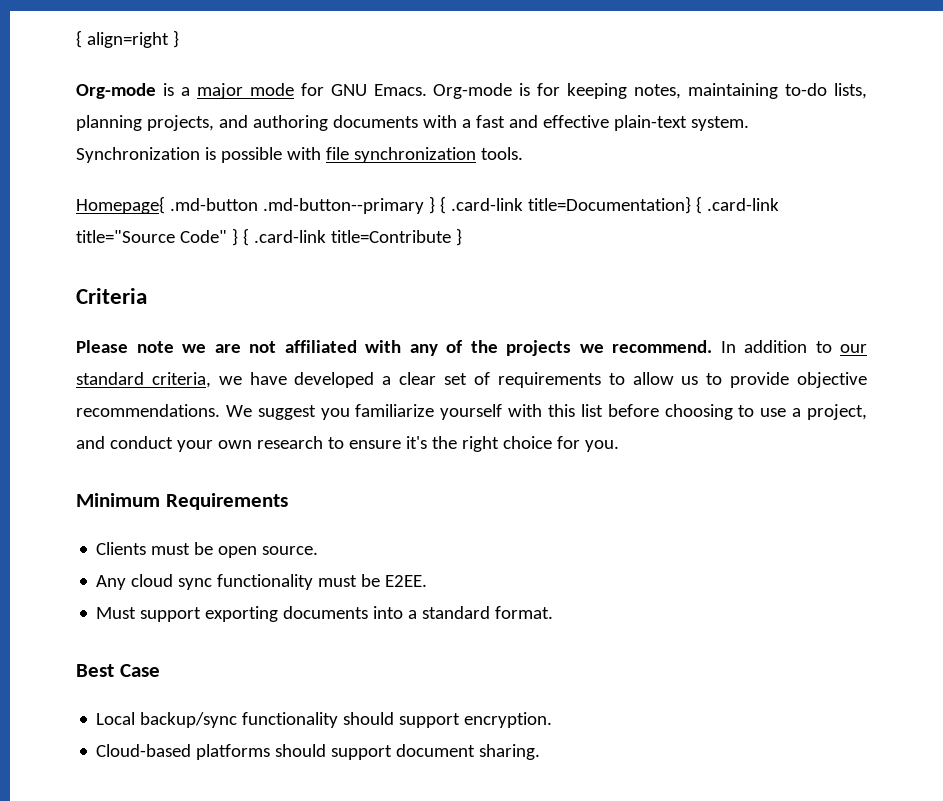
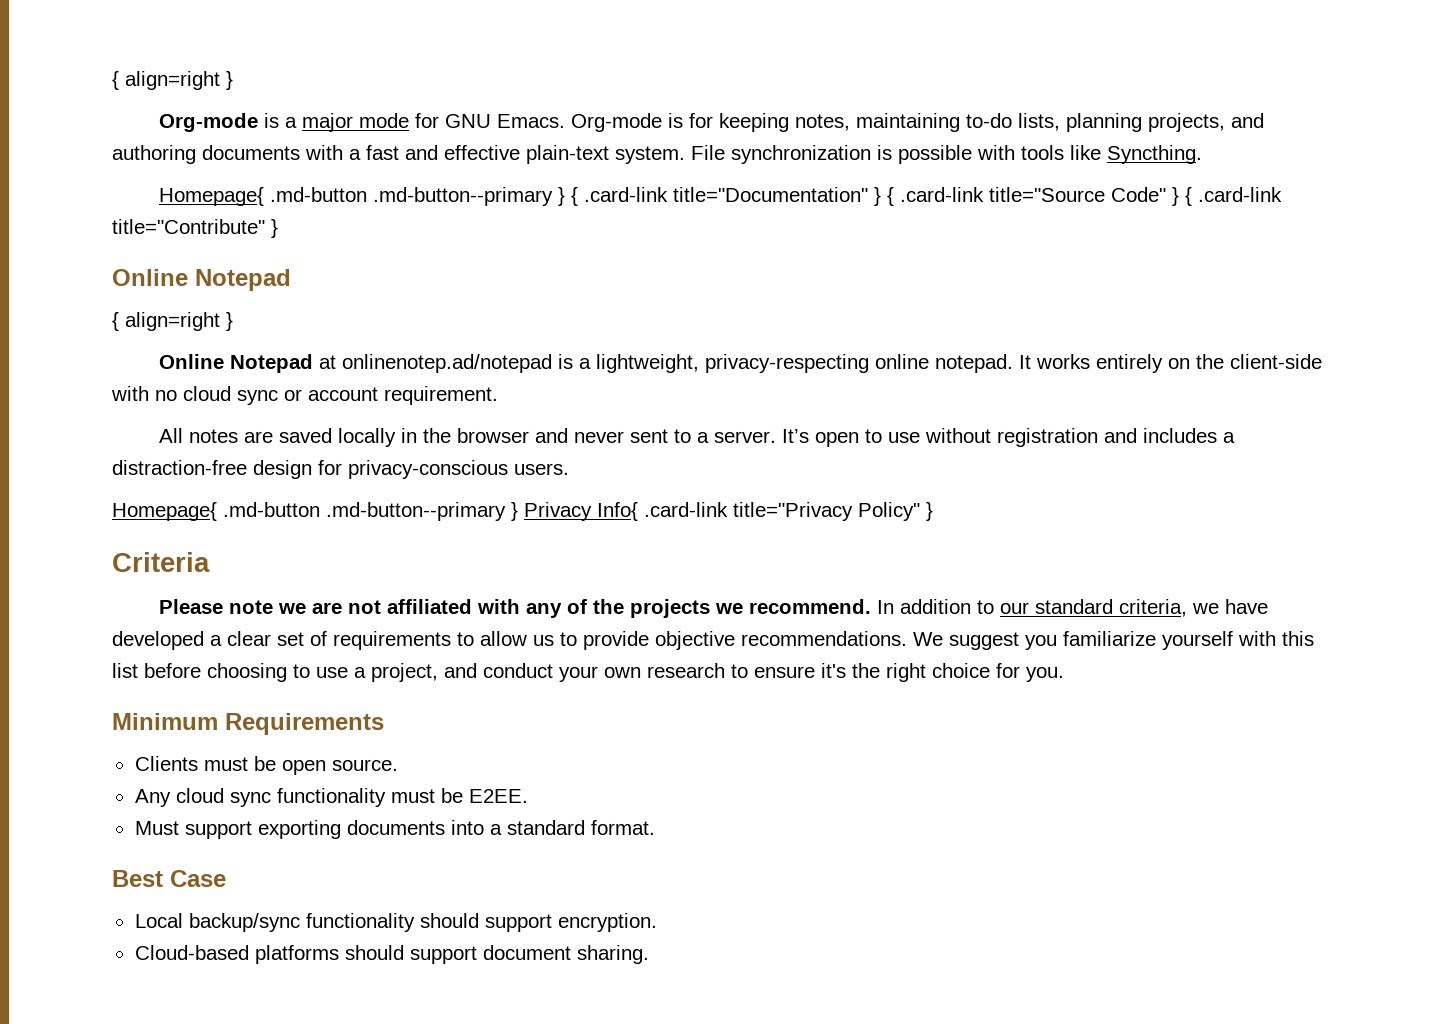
- Synchronization is possible with file synchronization tools.
+ File synchronization is possible with tools like Syncthing.
- Homepage{ .md-button .md-button--primary } { .card-link title=Documentation} { .card-link title="Source Code" } { .card-link title=Contribute }
+ Homepage{ .md-button .md-button--primary } { .card-link title="Documentation" } { .card-link title="Source Code" } { .card-link title="Contribute" }
+ Online Notepad
+ { align=right }
+ Online Notepad at onlinenotep.ad/notepad is a lightweight, privacy-respecting online notepad. It works entirely on the client-side with no cloud sync or account requirement.
+ All notes are saved locally in the browser and never sent to a server. It’s open to use without registration and includes a distraction-free design for privacy-conscious users.
+ Homepage{ .md-button .md-button--primary } Privacy Info{ .card-link title="Privacy Policy" }

